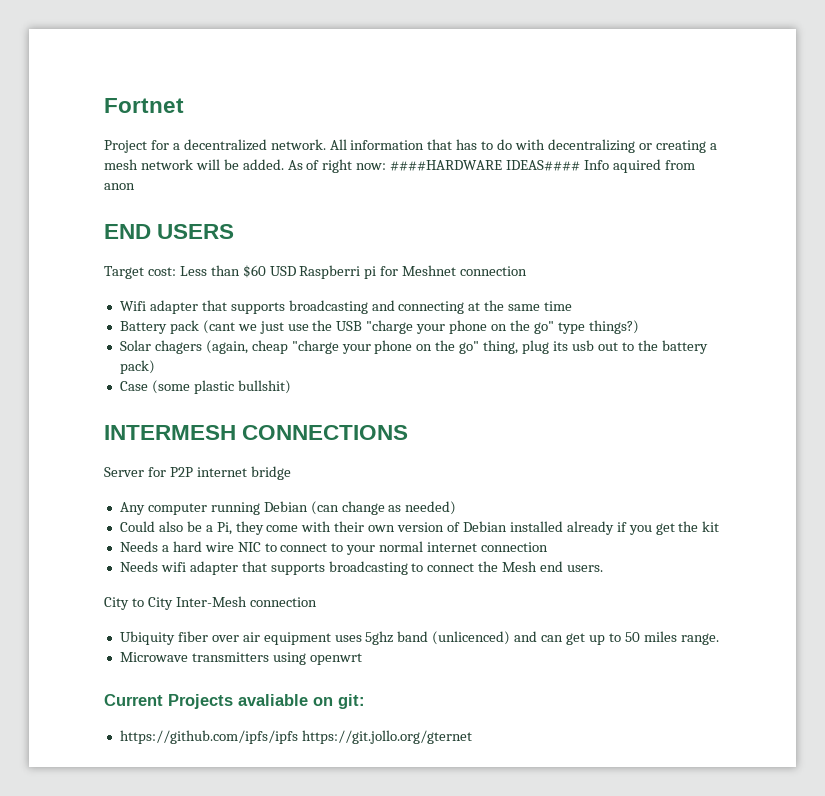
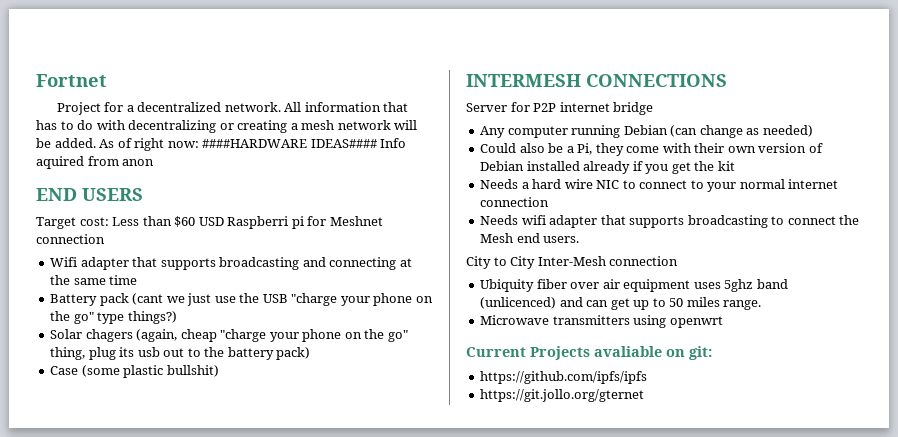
- https://github.com/ipfs/ipfs https://git.jollo.org/gternet
+ https://github.com/ipfs/ipfs
+ https://git.jollo.org/gternet

